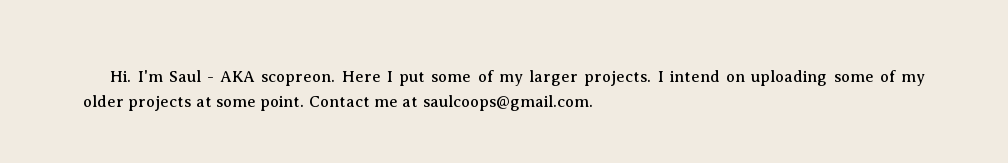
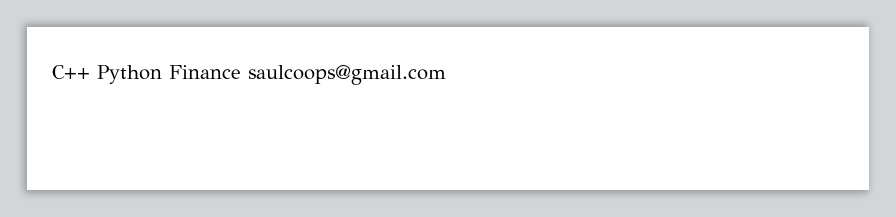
- Hi. I'm Saul - AKA scopreon. Here I put some of my larger projects. I intend on uploading some of my older projects at some point. Contact me at saulcoops@gmail.com.
+ C++ Python Finance saulcoops@gmail.com

